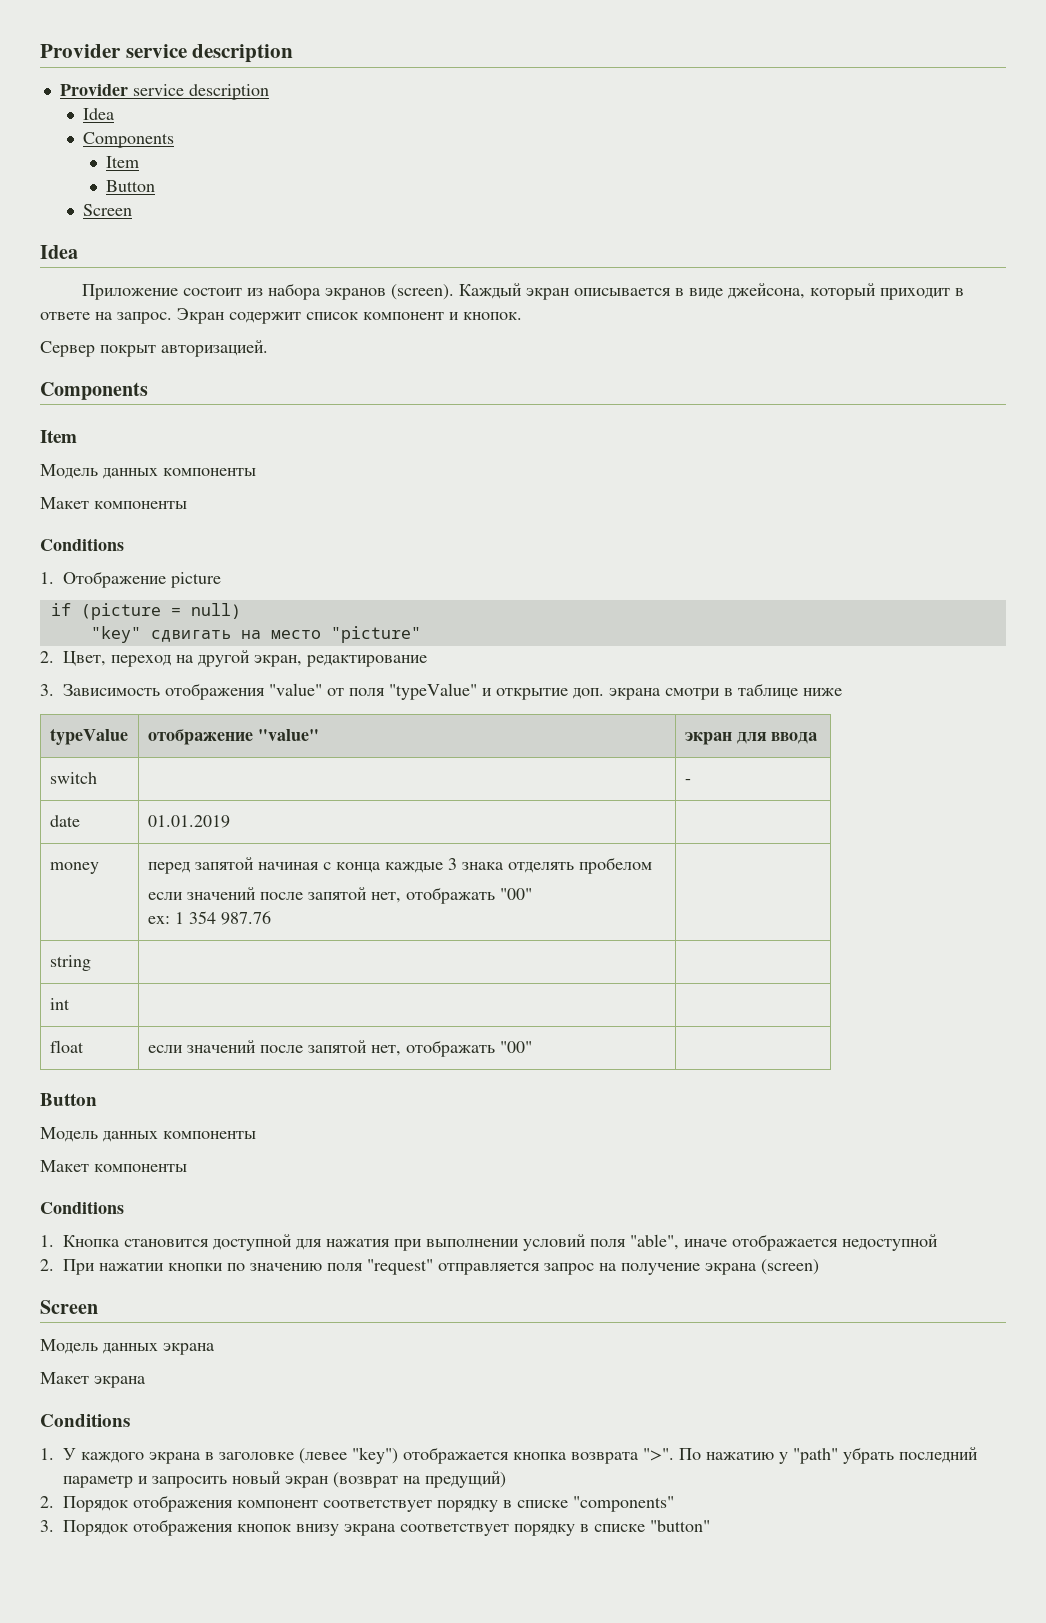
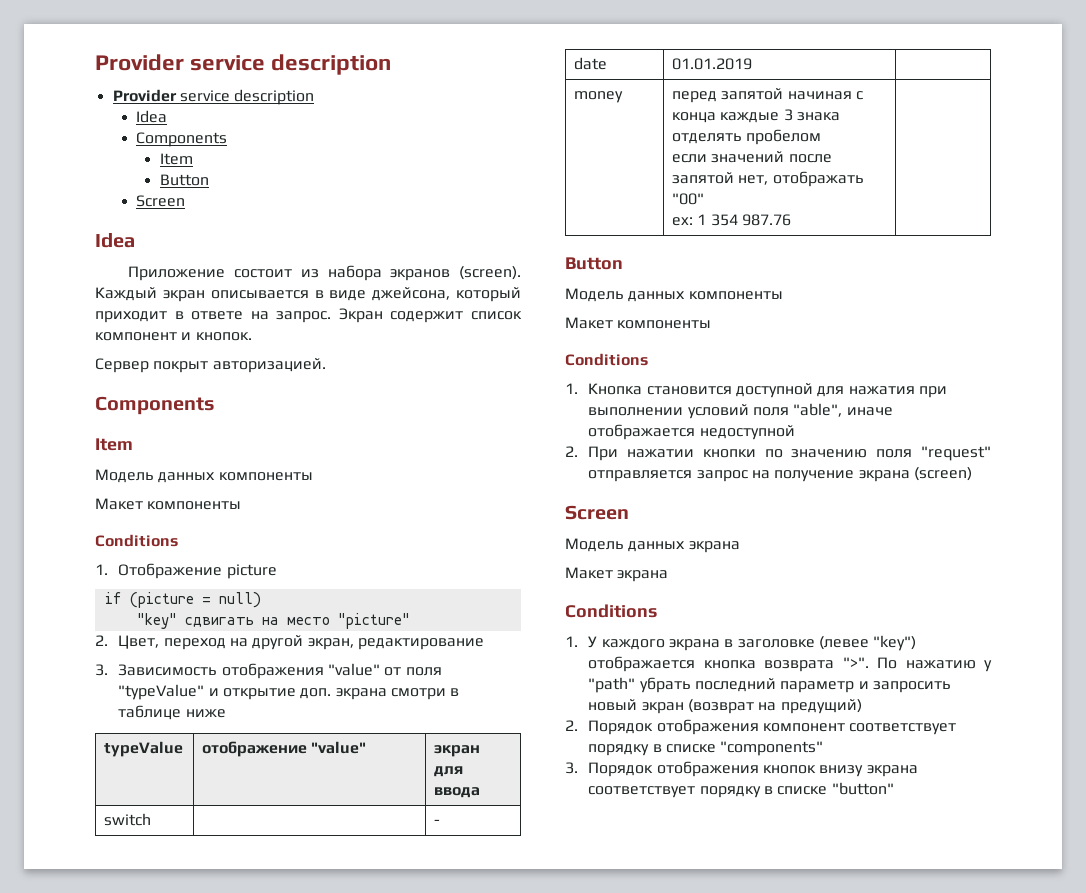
- string | |
- int | |
- float | если значений после запятой нет, отображать "00" |

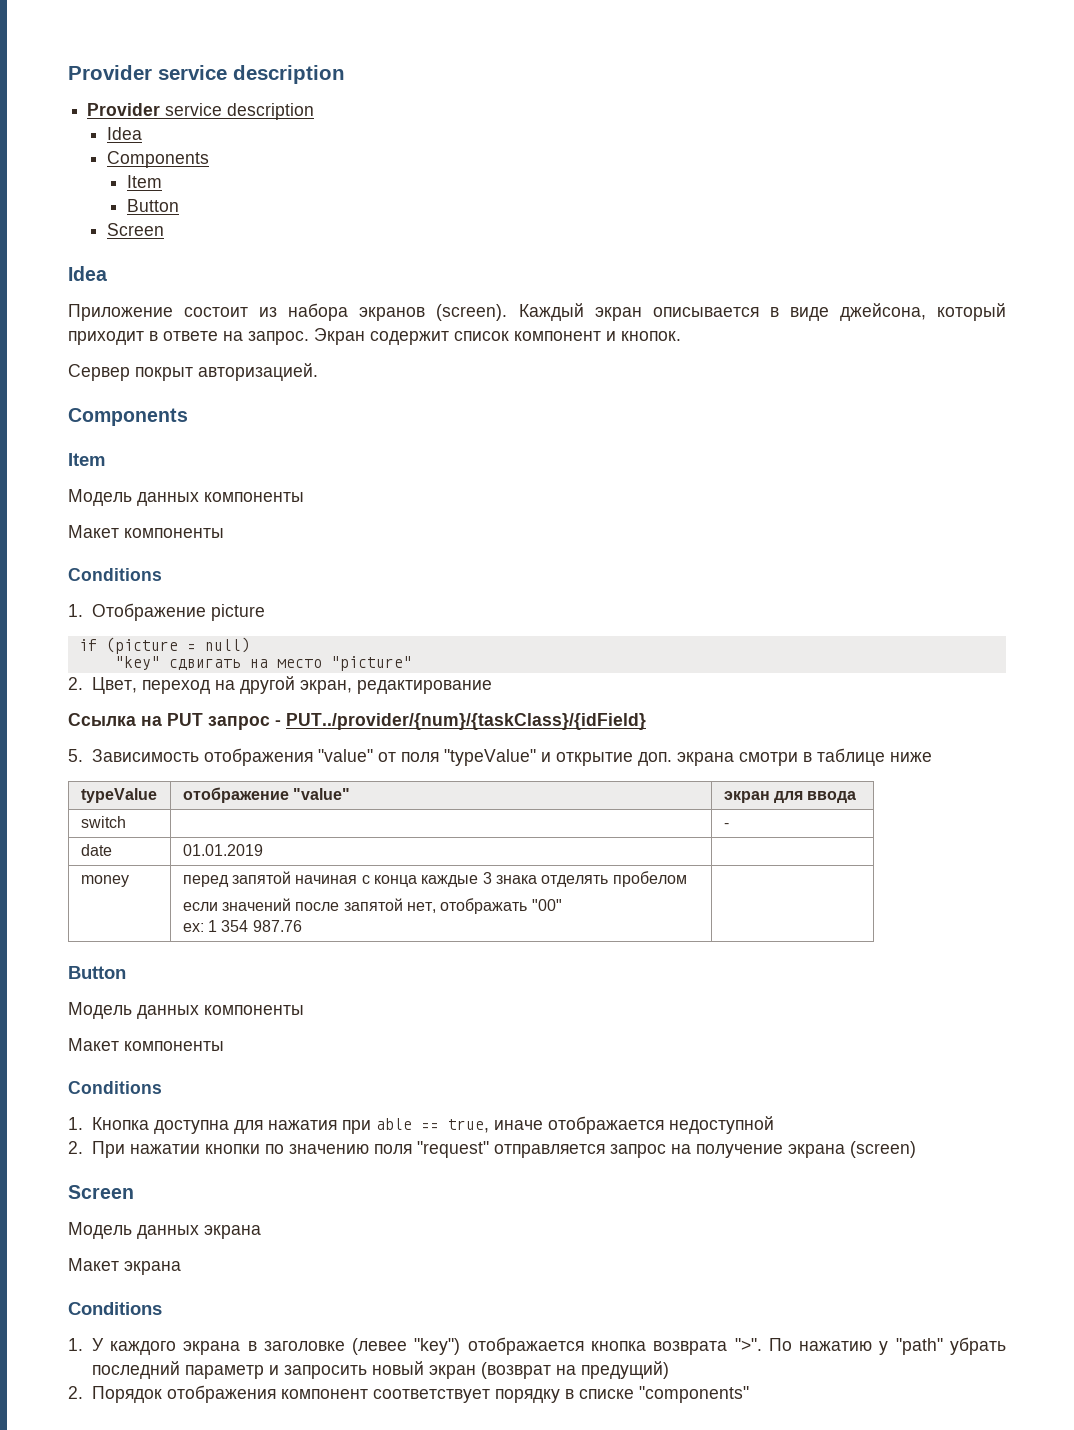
- 3. Зависимость отображения "value" от поля "typeValue" и открытие доп. экрана смотри в таблице ниже
+ Ссылка на PUT запрос - PUT../provider/{num}/{taskClass}/{idField}
+ 5. Зависимость отображения "value" от поля "typeValue" и открытие доп. экрана смотри в таблице ниже
- 1. Кнопка становится доступной для нажатия при выполнении условий поля "able", иначе отображается недоступной
+ 1. Кнопка доступна для нажатия при able == true, иначе отображается недоступной
- 3. Порядок отображения кнопок внизу экрана соответствует порядку в списке "button"

